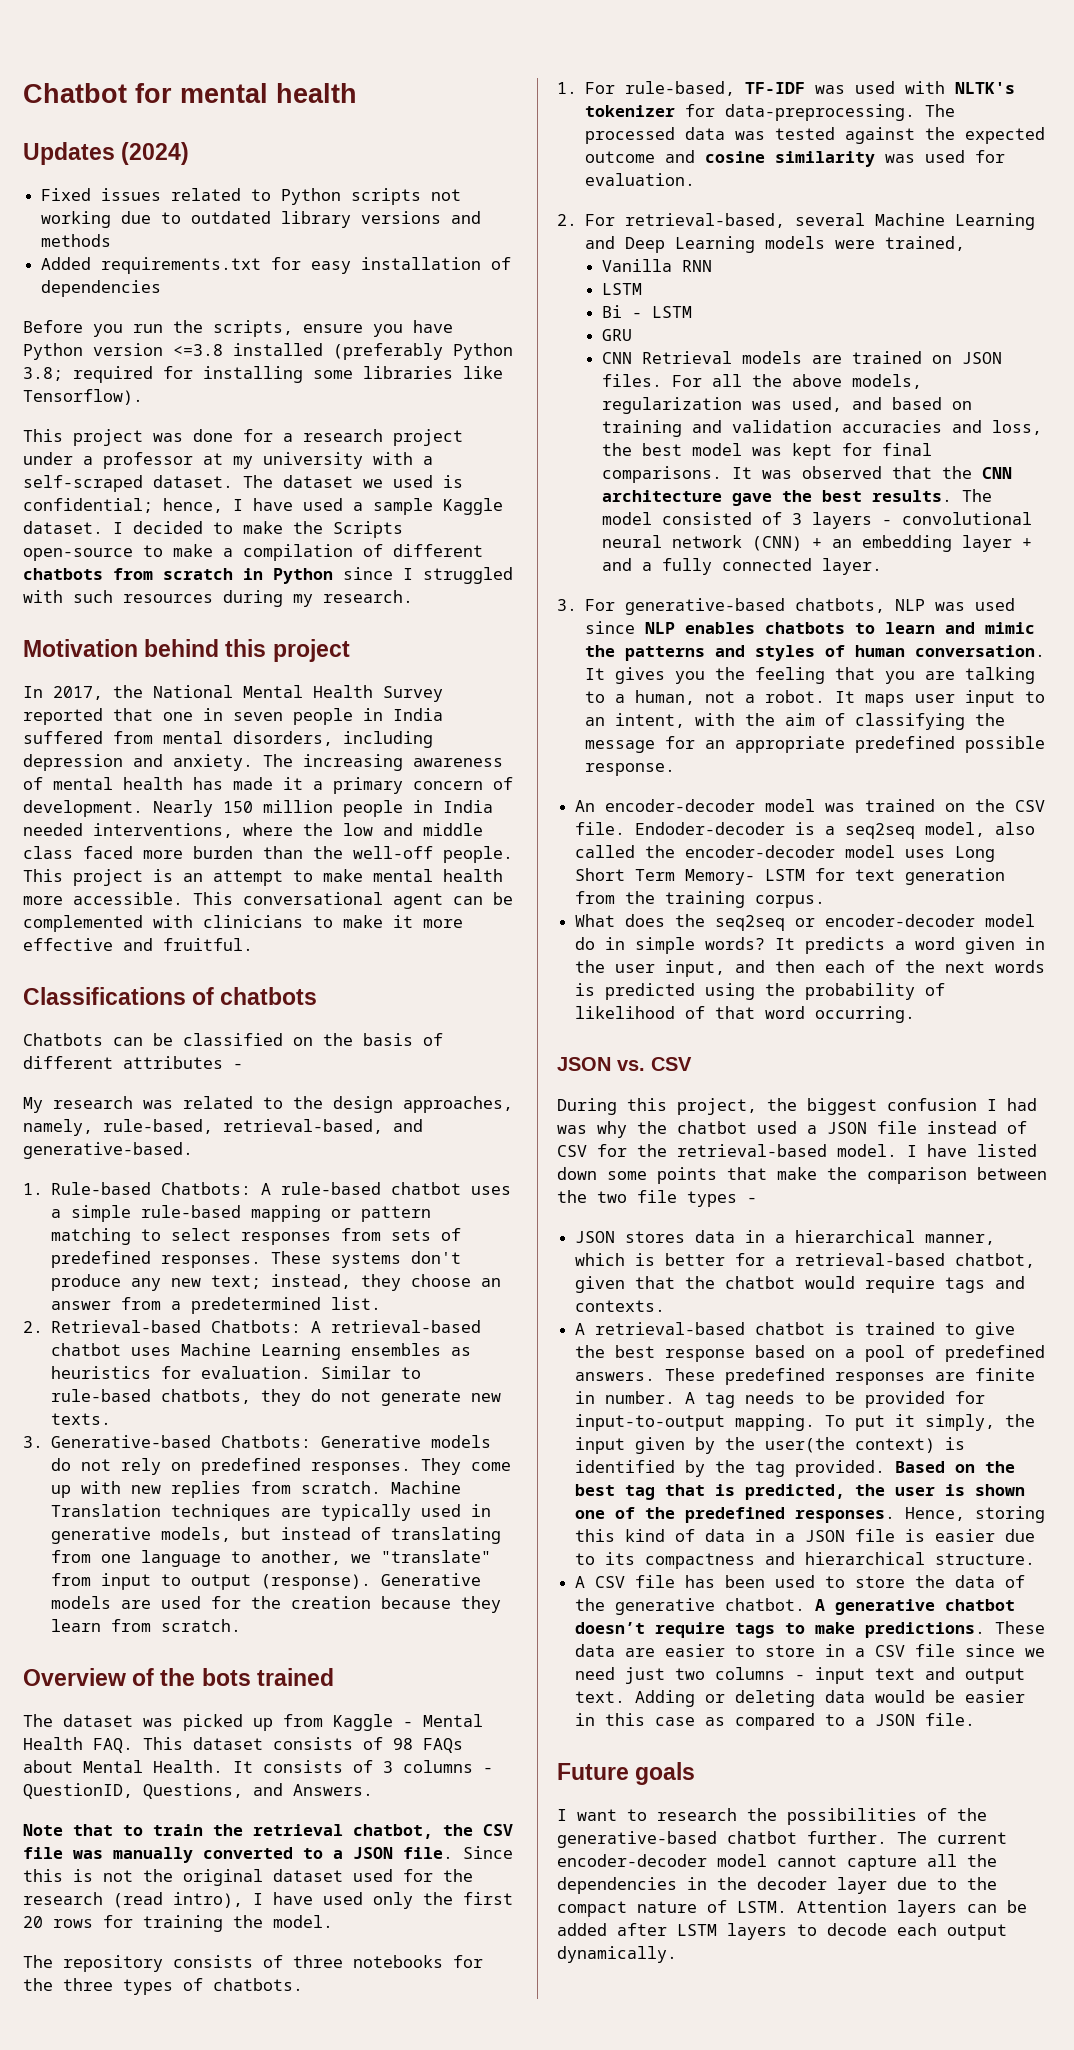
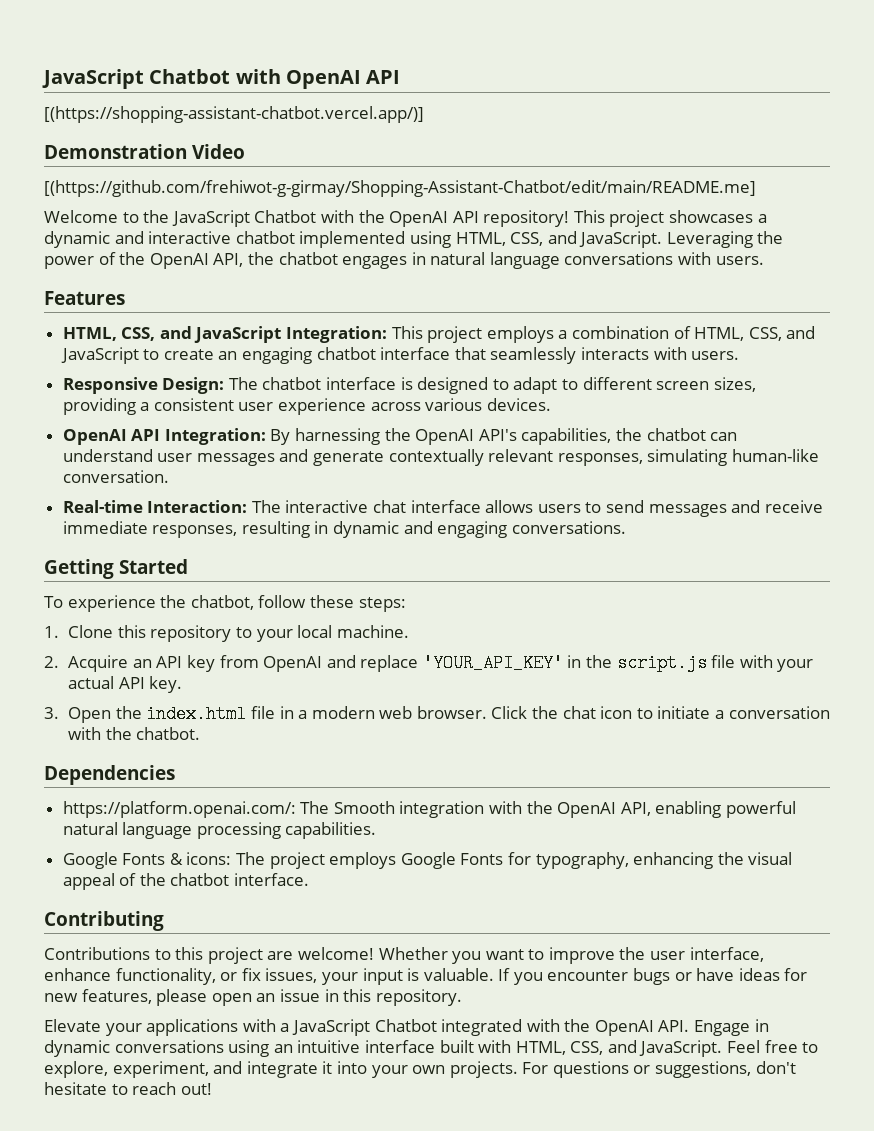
- Chatbot for mental health
- Updates (2024)
- Fixed issues related to Python scripts not working due to outdated library versions and methods
- Added requirements.txt for easy installation of dependencies
- Before you run the scripts, ensure you have Python version <=3.8 installed (preferably Python 3.8; required for installing some libraries like Tensorflow).
- This project was done for a research project under a professor at my university with a self-scraped dataset. The dataset we used is confidential; hence, I have used a sample Kaggle dataset. I decided to make the Scripts open-source to make a compilation of different chatbots from scratch in Python since I struggled with such resources during my research.
- Motivation behind this project
- In 2017, the National Mental Health Survey reported that one in seven people in India suffered from mental disorders, including depression and anxiety. The increasing awareness of mental health has made it a primary concern of development. Nearly 150 million people in India needed interventions, where the low and middle class faced more burden than the well-off people. This project is an attempt to make mental health more accessible. This conversational agent can be complemented with clinicians to make it more effective and fruitful.
- Classifications of chatbots
- Chatbots can be classified on the basis of different attributes -
- My research was related to the design approaches, namely, rule-based, retrieval-based, and generative-based.
- 1. Rule-based Chatbots: A rule-based chatbot uses a simple rule-based mapping or pattern matching to select responses from sets of predefined responses. These systems don't produce any new text; instead, they choose an answer from a predetermined list.
- 2. Retrieval-based Chatbots: A retrieval-based chatbot uses Machine Learning ensembles as heuristics for evaluation. Similar to rule-based chatbots, they do not generate new texts.
- 3. Generative-based Chatbots: Generative models do not rely on predefined responses. They come up with new replies from scratch. Machine Translation techniques are typically used in generative models, but instead of translating from one language to another, we "translate" from input to output (response). Generative models are used for the creation because they learn from scratch.
- Overview of the bots trained
- The dataset was picked up from Kaggle - Mental Health FAQ. This dataset consists of 98 FAQs about Mental Health. It consists of 3 columns - QuestionID, Questions, and Answers.
- Note that to train the retrieval chatbot, the CSV file was manually converted to a JSON file. Since this is not the original dataset used for the research (read intro), I have used only the first 20 rows for training the model.
- The repository consists of three notebooks for the three types of chatbots.
- 1. For rule-based, TF-IDF was used with NLTK's tokenizer for data-preprocessing. The processed data was tested against the expected outcome and cosine similarity was used for evaluation.
- 2. For retrieval-based, several Machine Learning and Deep Learning models were trained,
- Vanilla RNN
- LSTM
- Bi - LSTM
- GRU
- CNN Retrieval models are trained on JSON files. For all the above models, regularization was used, and based on training and validation accuracies and loss, the best model was kept for final comparisons. It was observed that the CNN architecture gave the best results. The model consisted of 3 layers - convolutional neural network (CNN) + an embedding layer + and a fully connected layer.
- 3. For generative-based chatbots, NLP was used since NLP enables chatbots to learn and mimic the patterns and styles of human conversation. It gives you the feeling that you are talking to a human, not a robot. It maps user input to an intent, with the aim of classifying the message for an appropriate predefined possible response.
- An encoder-decoder model was trained on the CSV file. Endoder-decoder is a seq2seq model, also called the encoder-decoder model uses Long Short Term Memory- LSTM for text generation from the training corpus.
- What does the seq2seq or encoder-decoder model do in simple words? It predicts a word given in the user input, and then each of the next words is predicted using the probability of likelihood of that word occurring.
- JSON vs. CSV
- During this project, the biggest confusion I had was why the chatbot used a JSON file instead of CSV for the retrieval-based model. I have listed down some points that make the comparison between the two file types -
- JSON stores data in a hierarchical manner, which is better for a retrieval-based chatbot, given that the chatbot would require tags and contexts.
- A retrieval-based chatbot is trained to give the best response based on a pool of predefined answers. These predefined responses are finite in number. A tag needs to be provided for input-to-output mapping. To put it simply, the input given by the user(the context) is identified by the tag provided. Based on the best tag that is predicted, the user is shown one of the predefined responses. Hence, storing this kind of data in a JSON file is easier due to its compactness and hierarchical structure.
- A CSV file has been used to store the data of the generative chatbot. A generative chatbot doesn’t require tags to make predictions. These data are easier to store in a CSV file since we need just two columns - input text and output text. Adding or deleting data would be easier in this case as compared to a JSON file.
- Future goals
- I want to research the possibilities of the generative-based chatbot further. The current encoder-decoder model cannot capture all the dependencies in the decoder layer due to the compact nature of LSTM. Attention layers can be added after LSTM layers to decode each output dynamically.
+ JavaScript Chatbot with OpenAI API
+ [(https://shopping-assistant-chatbot.vercel.app/)]
+ Demonstration Video
+ [(https://github.com/frehiwot-g-girmay/Shopping-Assistant-Chatbot/edit/main/README.me]
+ Welcome to the JavaScript Chatbot with the OpenAI API repository! This project showcases a dynamic and interactive chatbot implemented using HTML, CSS, and JavaScript. Leveraging the power of the OpenAI API, the chatbot engages in natural language conversations with users.
+ Features
+ HTML, CSS, and JavaScript Integration: This project employs a combination of HTML, CSS, and JavaScript to create an engaging chatbot interface that seamlessly interacts with users.
+ Responsive Design: The chatbot interface is designed to adapt to different screen sizes, providing a consistent user experience across various devices.
+ OpenAI API Integration: By harnessing the OpenAI API's capabilities, the chatbot can understand user messages and generate contextually relevant responses, simulating human-like conversation.
+ Real-time Interaction: The interactive chat interface allows users to send messages and receive immediate responses, resulting in dynamic and engaging conversations.
+ Getting Started
+ To experience the chatbot, follow these steps:
+ 1. Clone this repository to your local machine.
+ 2. Acquire an API key from OpenAI and replace 'YOUR_API_KEY' in the script.js file with your actual API key.
+ 3. Open the index.html file in a modern web browser. Click the chat icon to initiate a conversation with the chatbot.
+ Dependencies
+ https://platform.openai.com/: The Smooth integration with the OpenAI API, enabling powerful natural language processing capabilities.
+ Google Fonts & icons: The project employs Google Fonts for typography, enhancing the visual appeal of the chatbot interface.
+ Contributing
+ Contributions to this project are welcome! Whether you want to improve the user interface, enhance functionality, or fix issues, your input is valuable. If you encounter bugs or have ideas for new features, please open an issue in this repository.
+ Elevate your applications with a JavaScript Chatbot integrated with the OpenAI API. Engage in dynamic conversations using an intuitive interface built with HTML, CSS, and JavaScript. Feel free to explore, experiment, and integrate it into your own projects. For questions or suggestions, don't hesitate to reach out!

